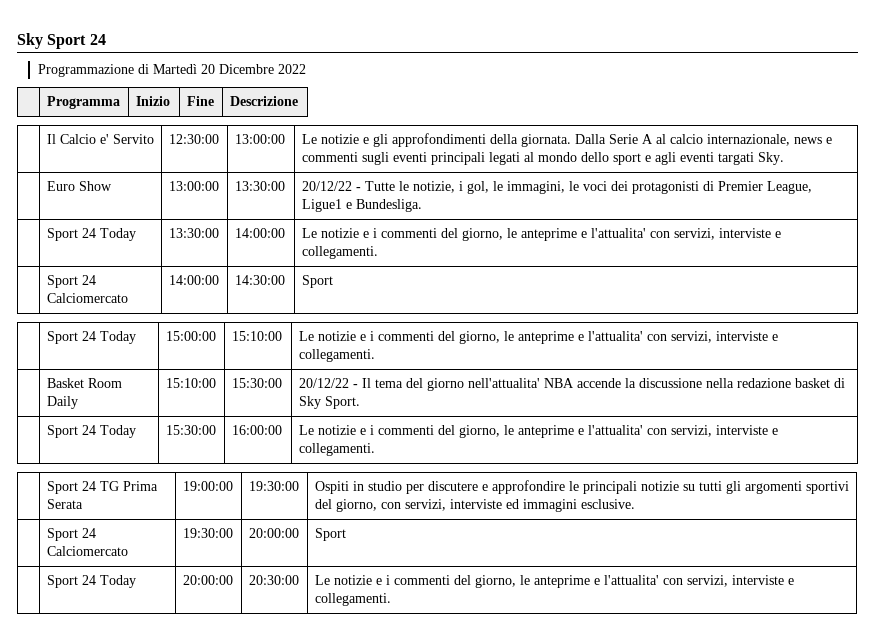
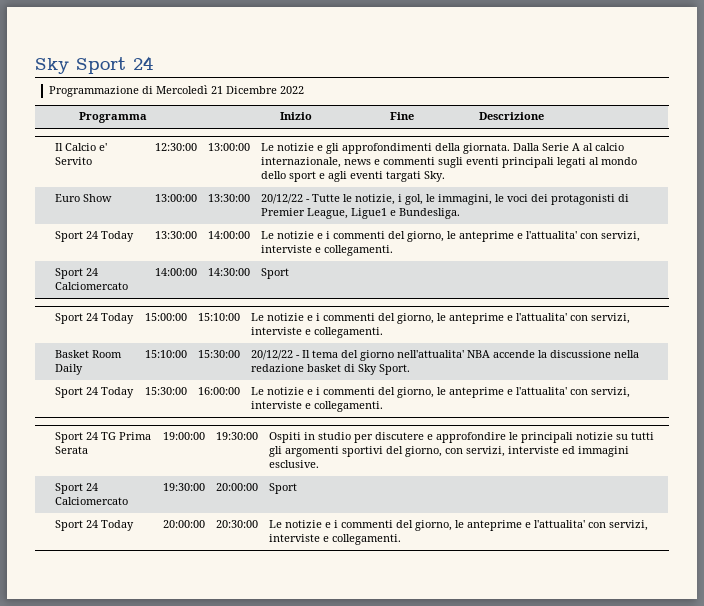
- Programmazione di Martedì 20 Dicembre 2022
+ Programmazione di Mercoledì 21 Dicembre 2022

